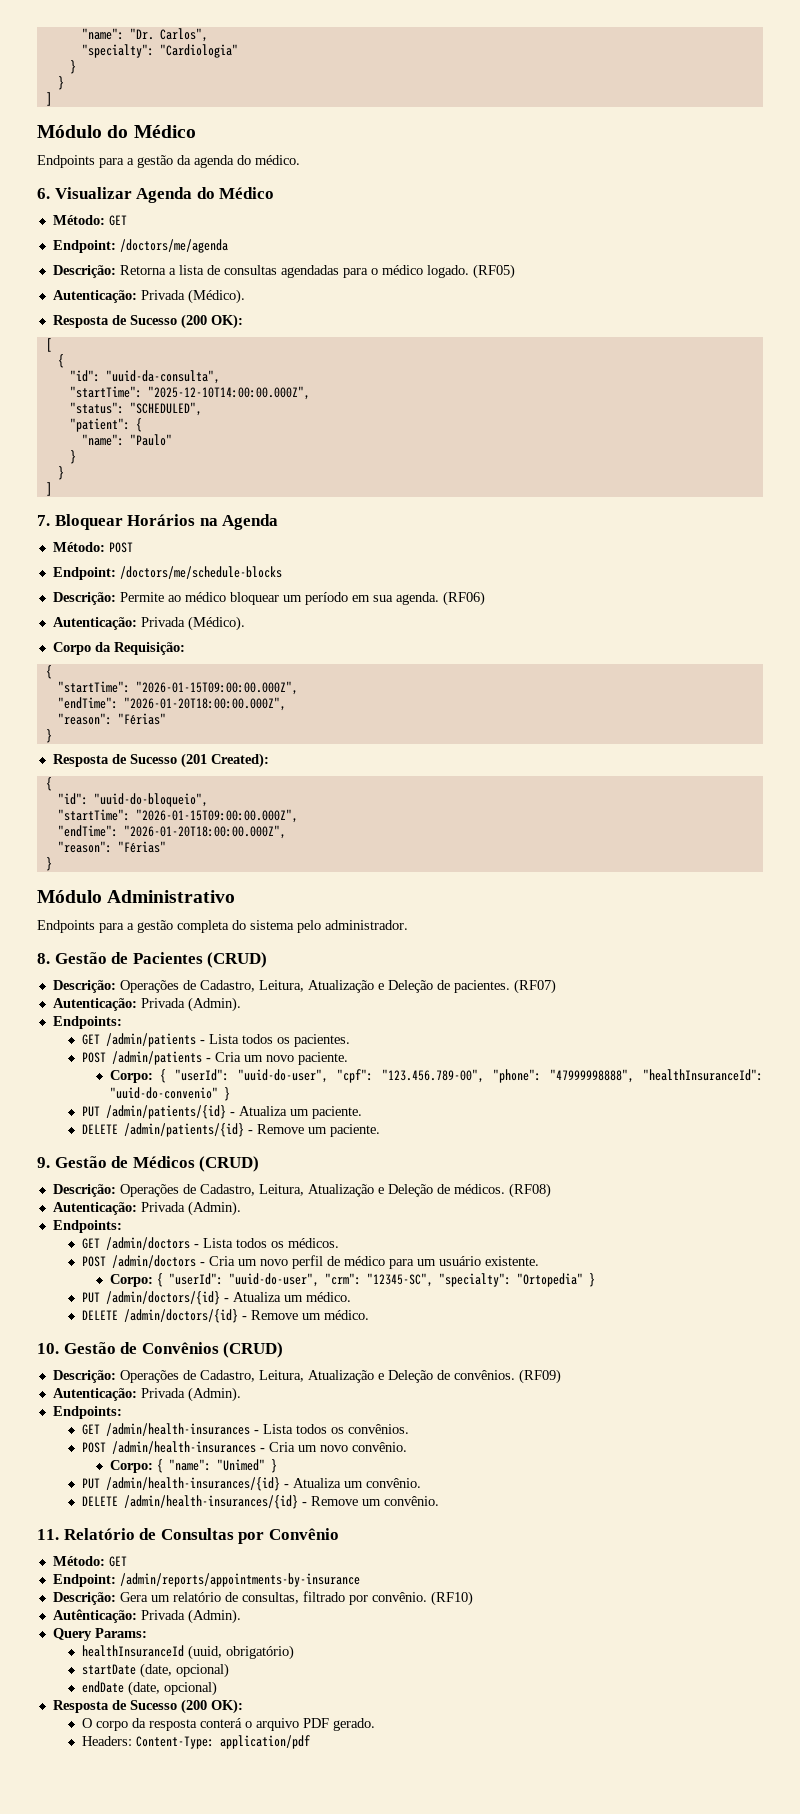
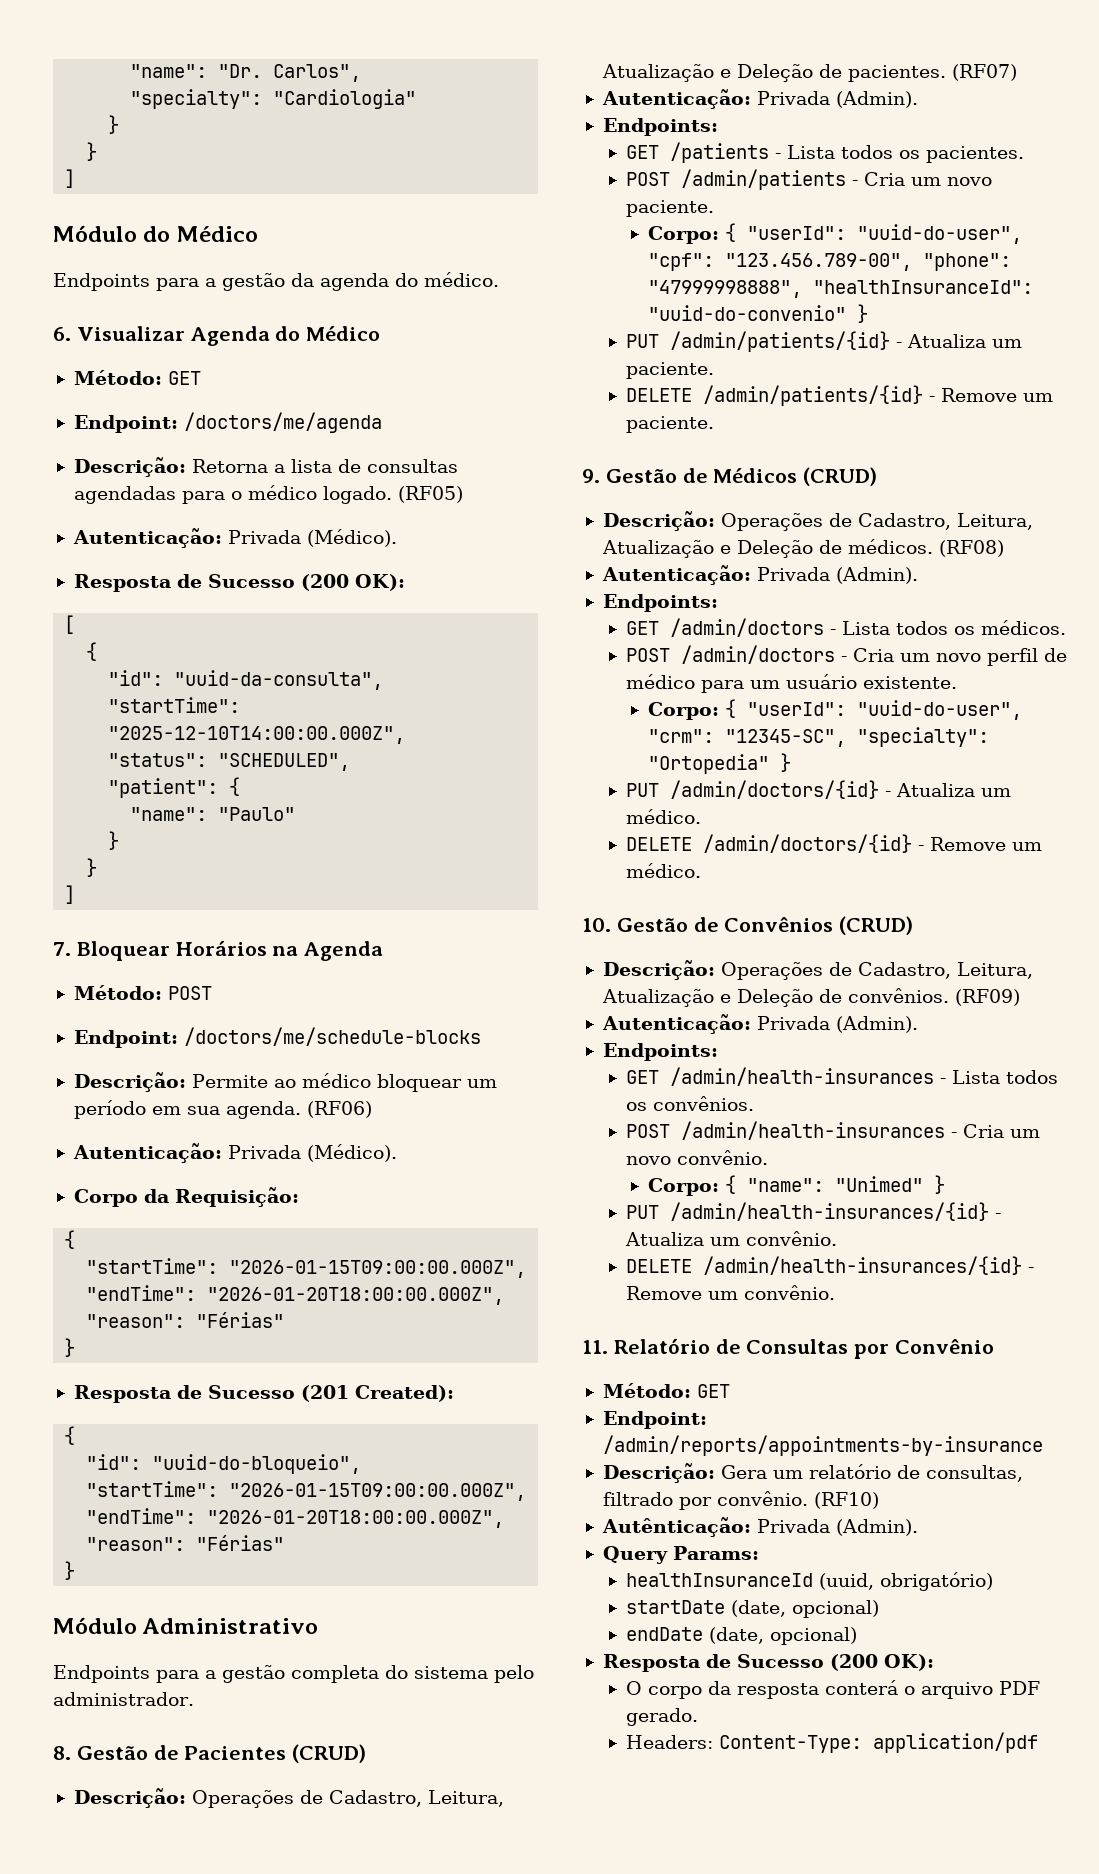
- GET /admin/patients - Lista todos os pacientes.
+ GET /patients - Lista todos os pacientes.

